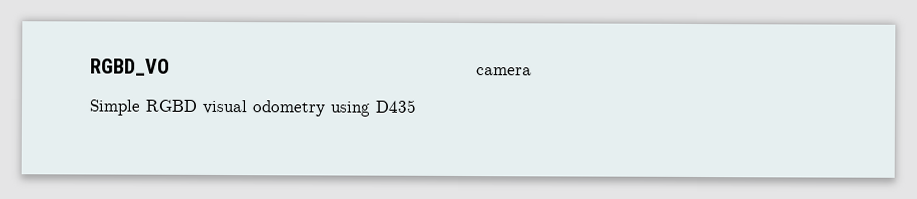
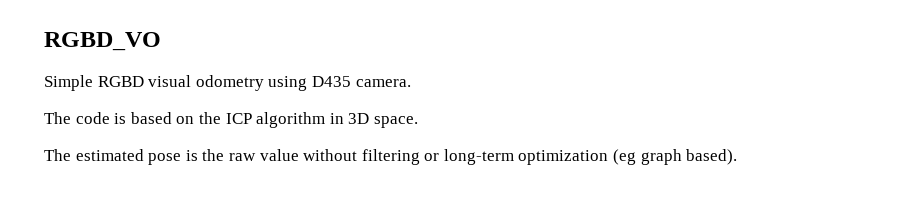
- Simple RGBD visual odometry using D435 camera
+ Simple RGBD visual odometry using D435 camera.
+ The code is based on the ICP algorithm in 3D space.
+ The estimated pose is the raw value without filtering or long-term optimization (eg graph based).

